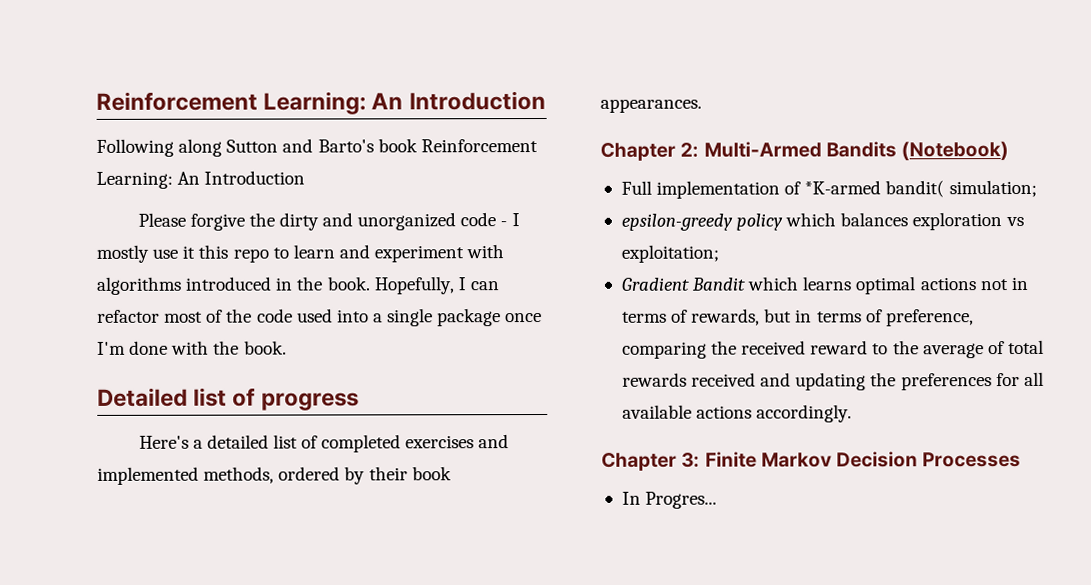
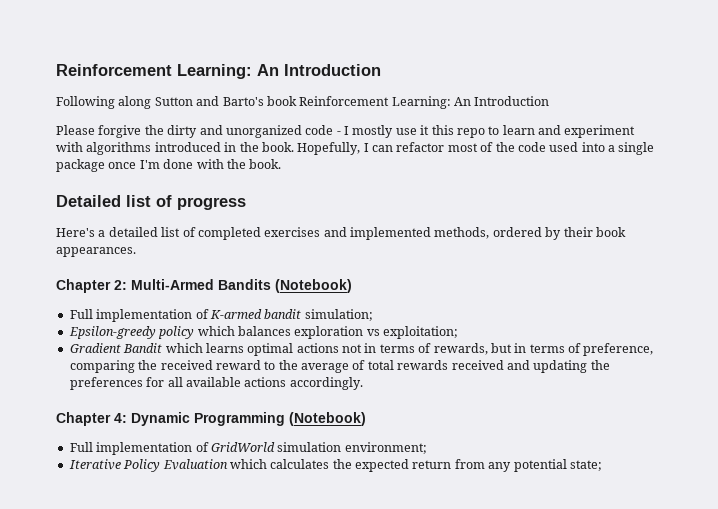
- Full implementation of *K-armed bandit( simulation;
+ Full implementation of K-armed bandit simulation;
- epsilon-greedy policy which balances exploration vs exploitation;
+ Epsilon-greedy policy which balances exploration vs exploitation;
- Chapter 3: Finite Markov Decision Processes
- In Progres...
+ Chapter 4: Dynamic Programming (Notebook)
+ Full implementation of GridWorld simulation environment;
+ Iterative Policy Evaluation which calculates the expected return from any potential state;

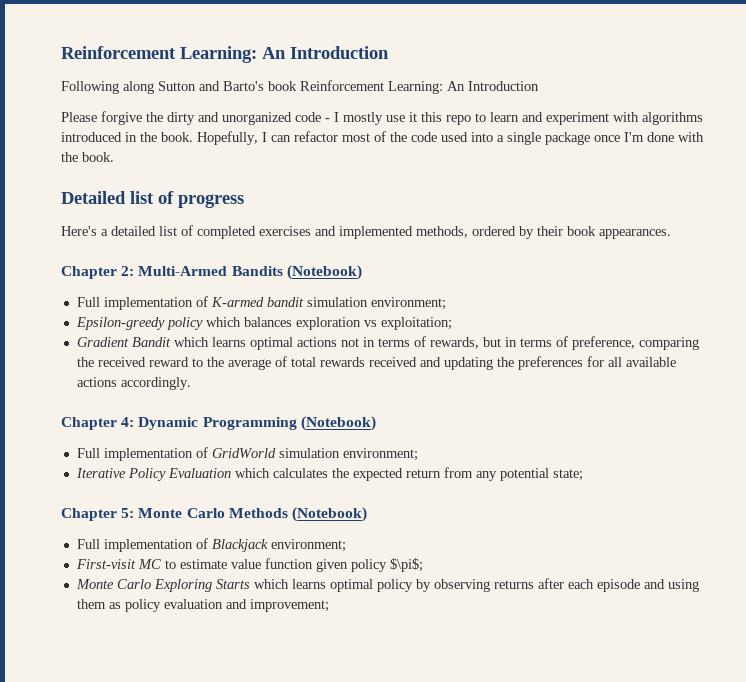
- Full implementation of K-armed bandit simulation;
+ Full implementation of K-armed bandit simulation environment;
+ Chapter 5: Monte Carlo Methods (Notebook)
+ Full implementation of Blackjack environment;
+ First-visit MC to estimate value function given policy $\pi$;
+ Monte Carlo Exploring Starts which learns optimal policy by observing returns after each episode and using them as policy evaluation and improvement;

